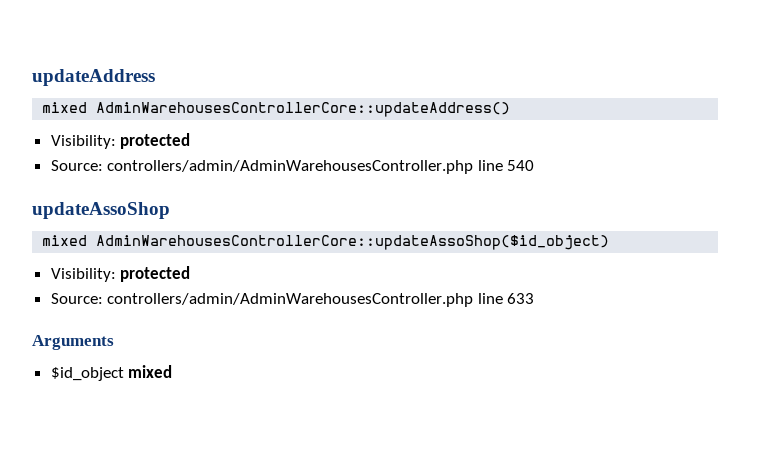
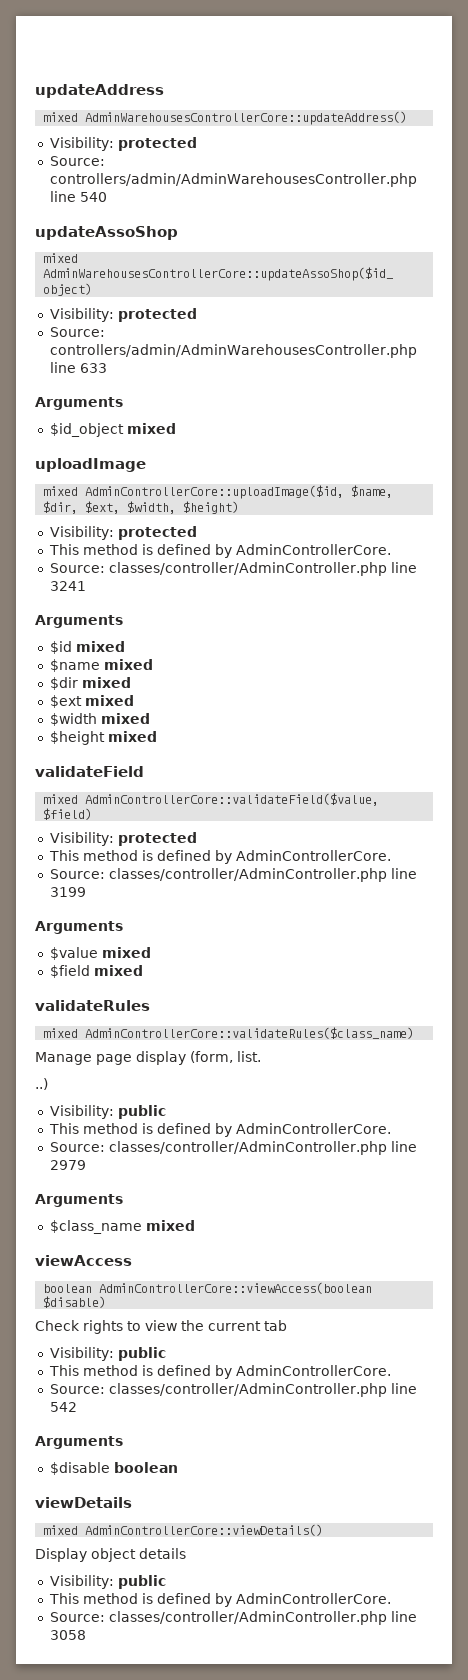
+ uploadImage
+ mixed AdminControllerCore::uploadImage($id, $name, $dir, $ext, $width, $height)
+ Visibility: protected
+ This method is defined by AdminControllerCore.
+ Source: classes/controller/AdminController.php line 3241
+ Arguments
+ $id mixed
+ $name mixed
+ $dir mixed
+ $ext mixed
+ $width mixed
+ $height mixed
+ validateField
+ mixed AdminControllerCore::validateField($value, $field)
+ Visibility: protected
+ This method is defined by AdminControllerCore.
+ Source: classes/controller/AdminController.php line 3199
+ Arguments
+ $value mixed
+ $field mixed
+ validateRules
+ mixed AdminControllerCore::validateRules($class_name)
+ Manage page display (form, list.
+ ..)
+ Visibility: public
+ This method is defined by AdminControllerCore.
+ Source: classes/controller/AdminController.php line 2979
+ Arguments
+ $class_name mixed
+ viewAccess
+ boolean AdminControllerCore::viewAccess(boolean $disable)
+ Check rights to view the current tab
+ Visibility: public
+ This method is defined by AdminControllerCore.
+ Source: classes/controller/AdminController.php line 542
+ Arguments
+ $disable boolean
+ viewDetails
+ mixed AdminControllerCore::viewDetails()
+ Display object details
+ Visibility: public
+ This method is defined by AdminControllerCore.
+ Source: classes/controller/AdminController.php line 3058

